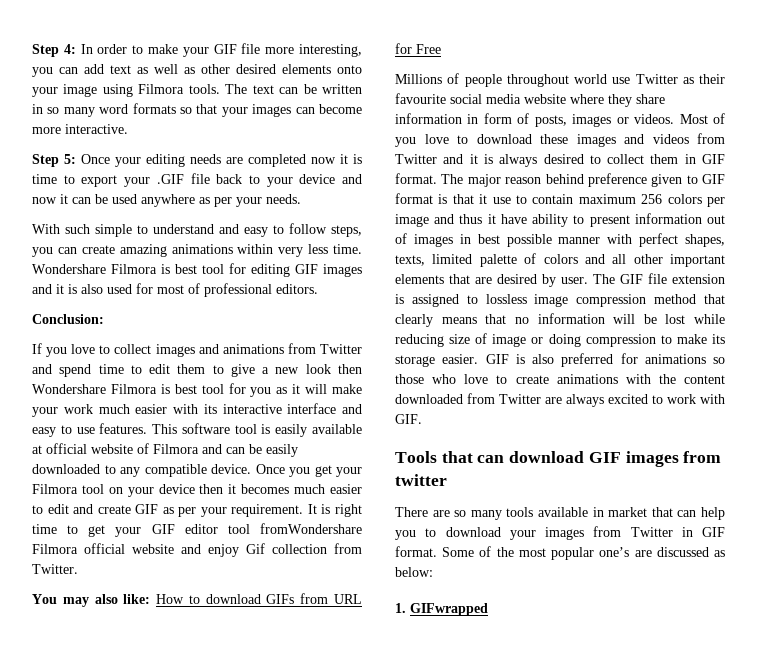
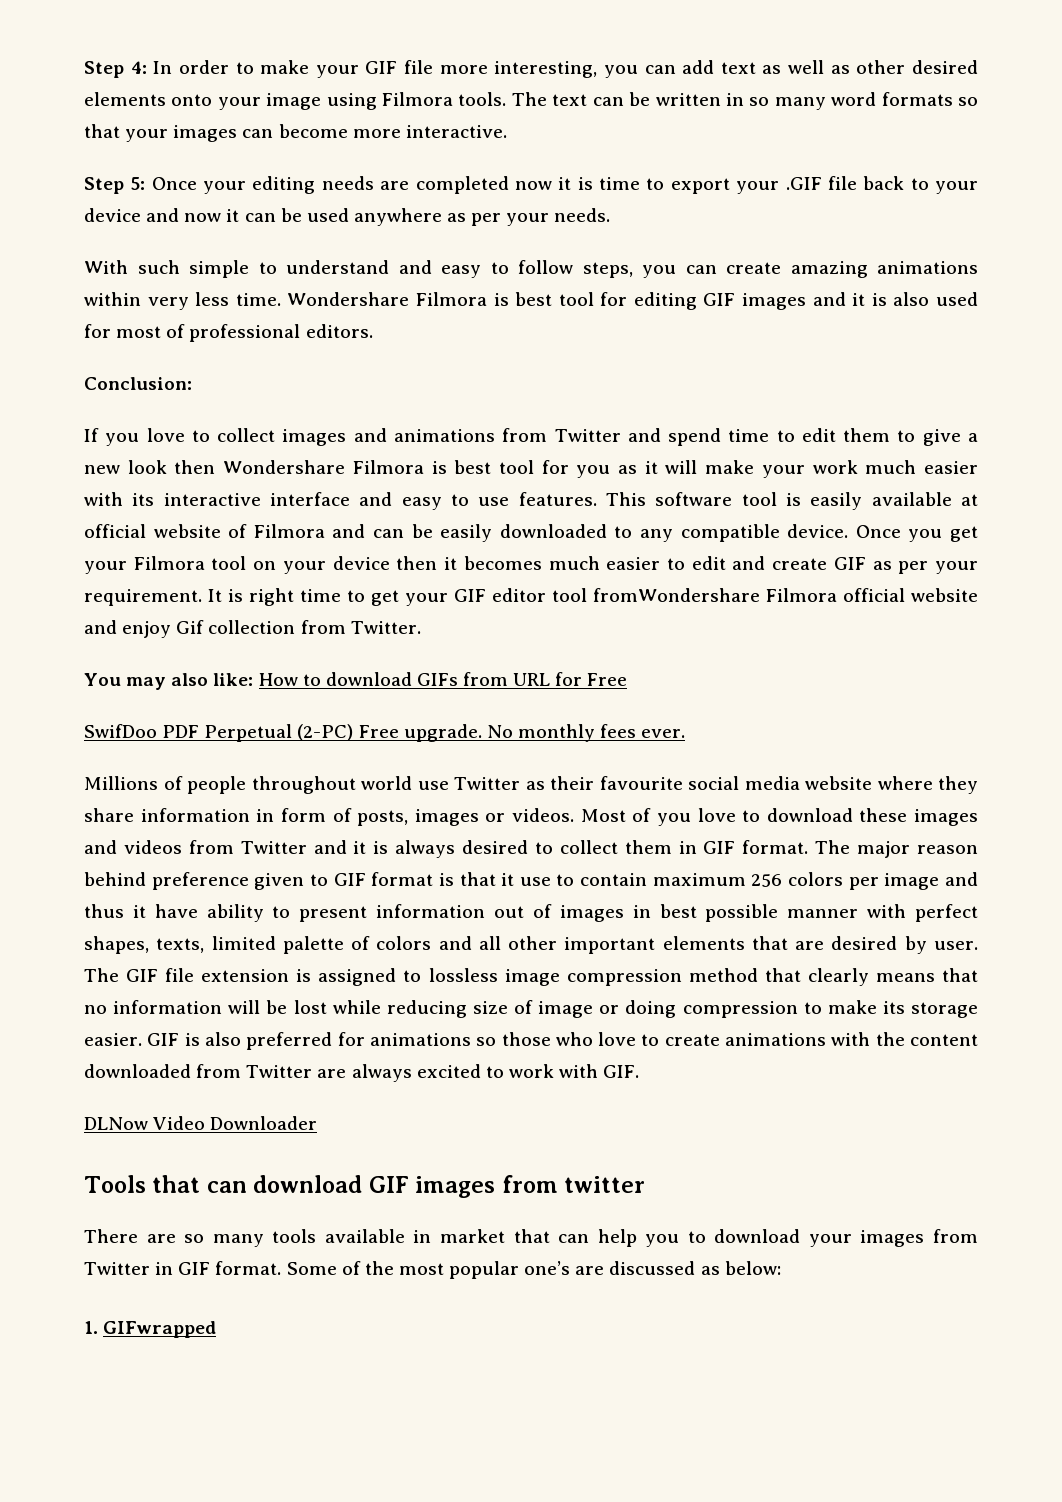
+ SwifDoo PDF Perpetual (2-PC) Free upgrade. No monthly fees ever.
+ DLNow Video Downloader

